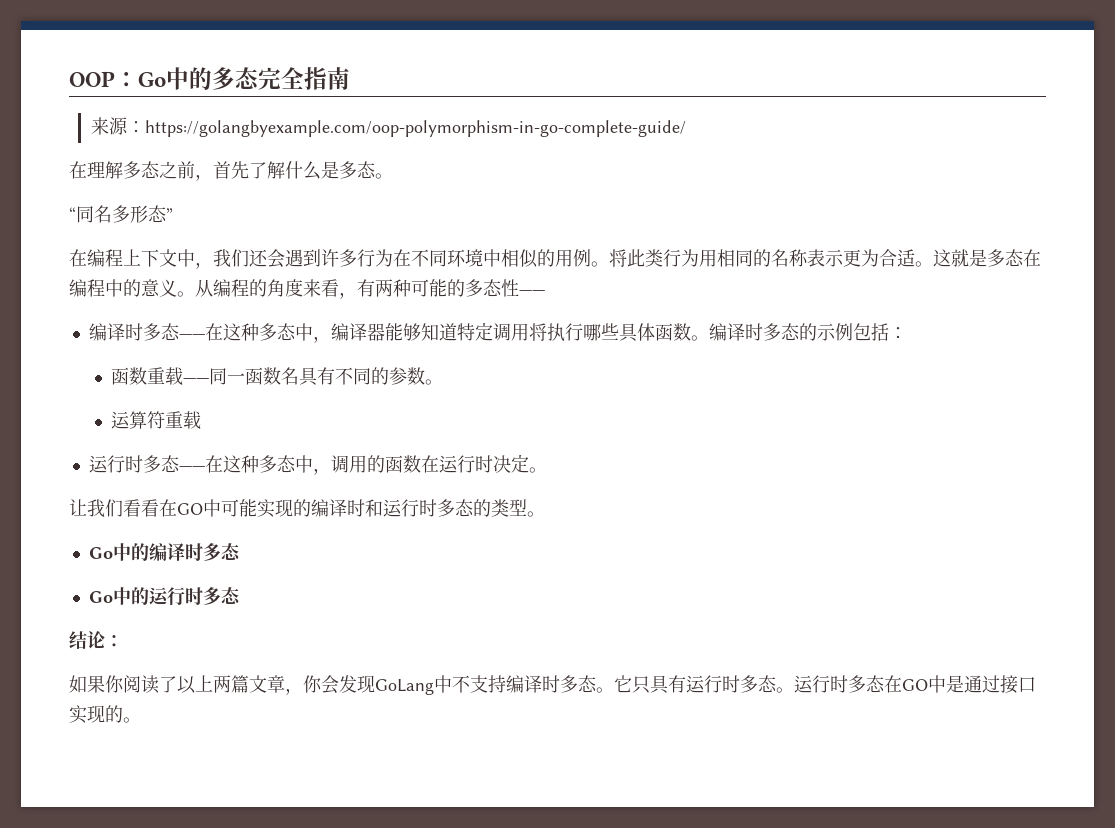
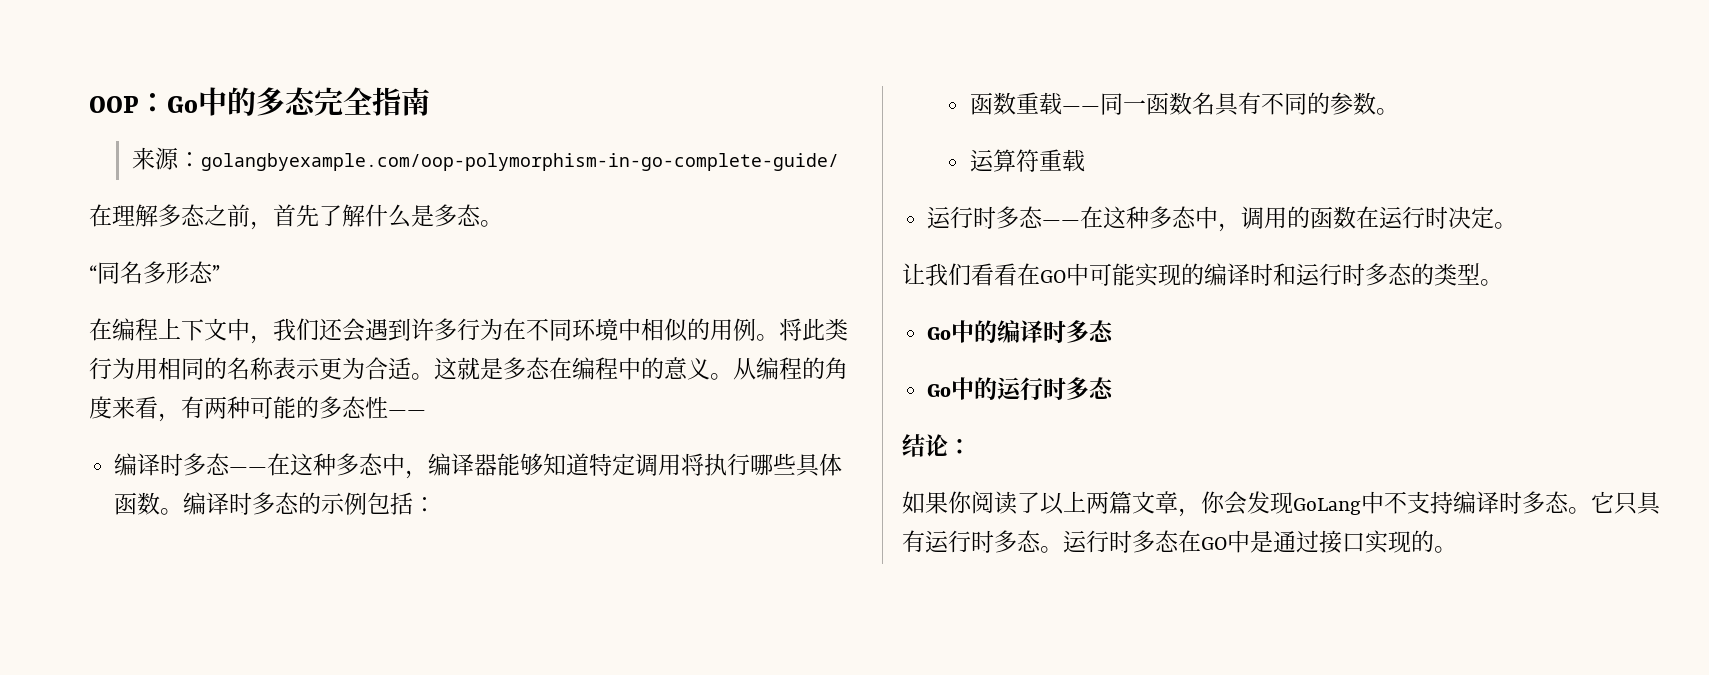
- 来源：https://golangbyexample.com/oop-polymorphism-in-go-complete-guide/
+ 来源：golangbyexample.com/oop-polymorphism-in-go-complete-guide/

